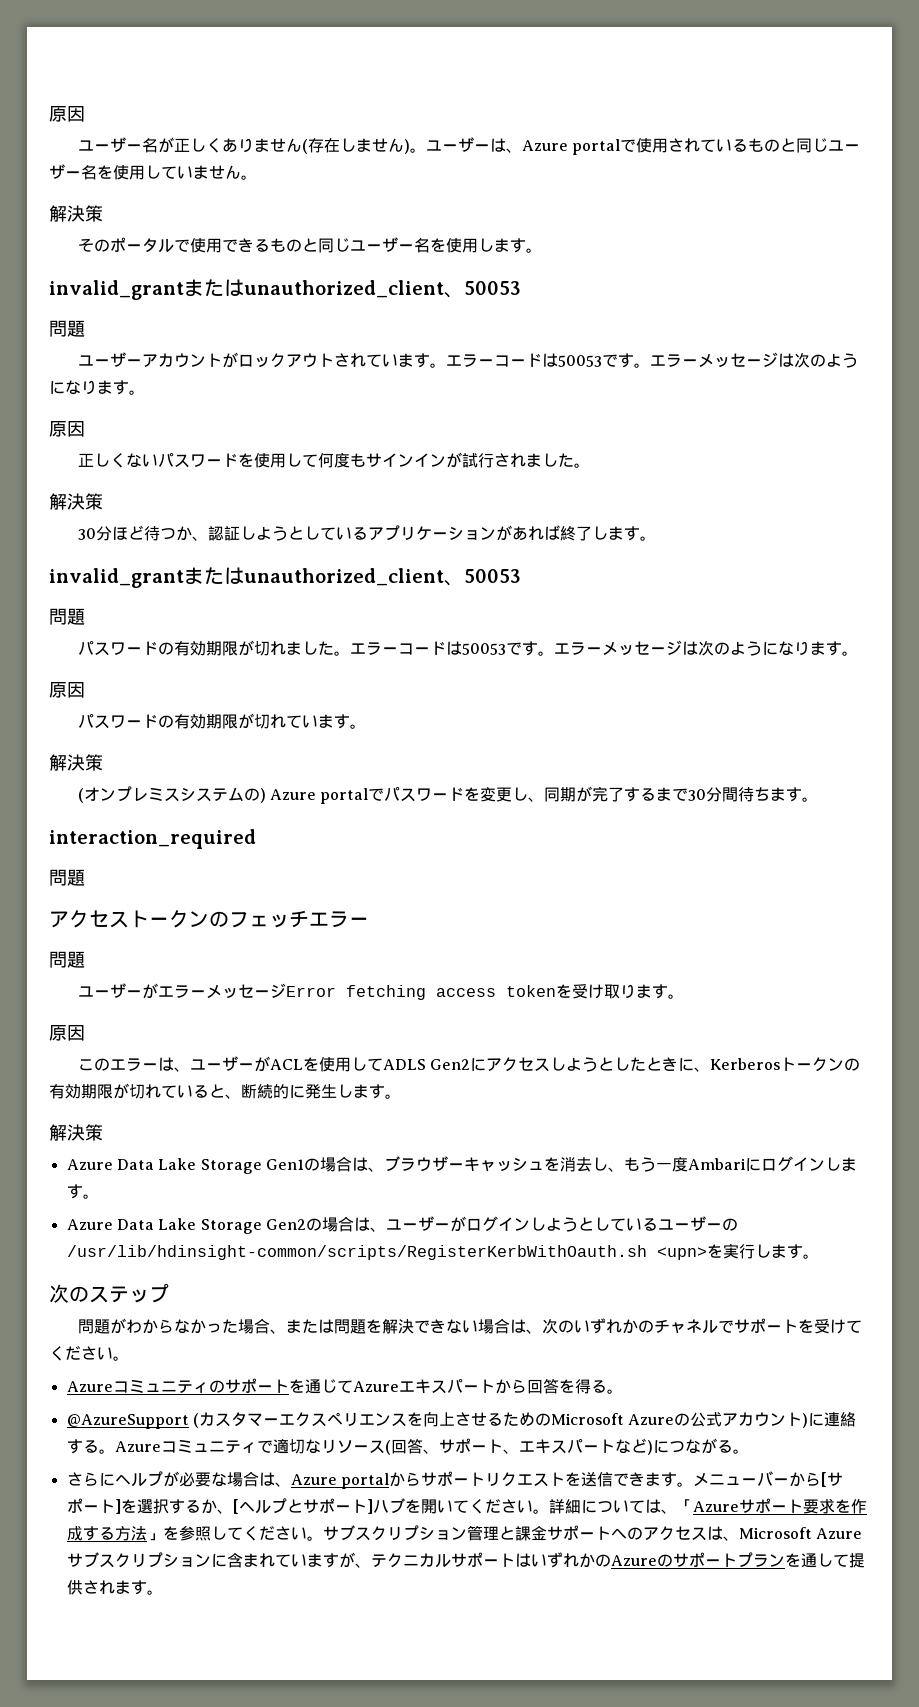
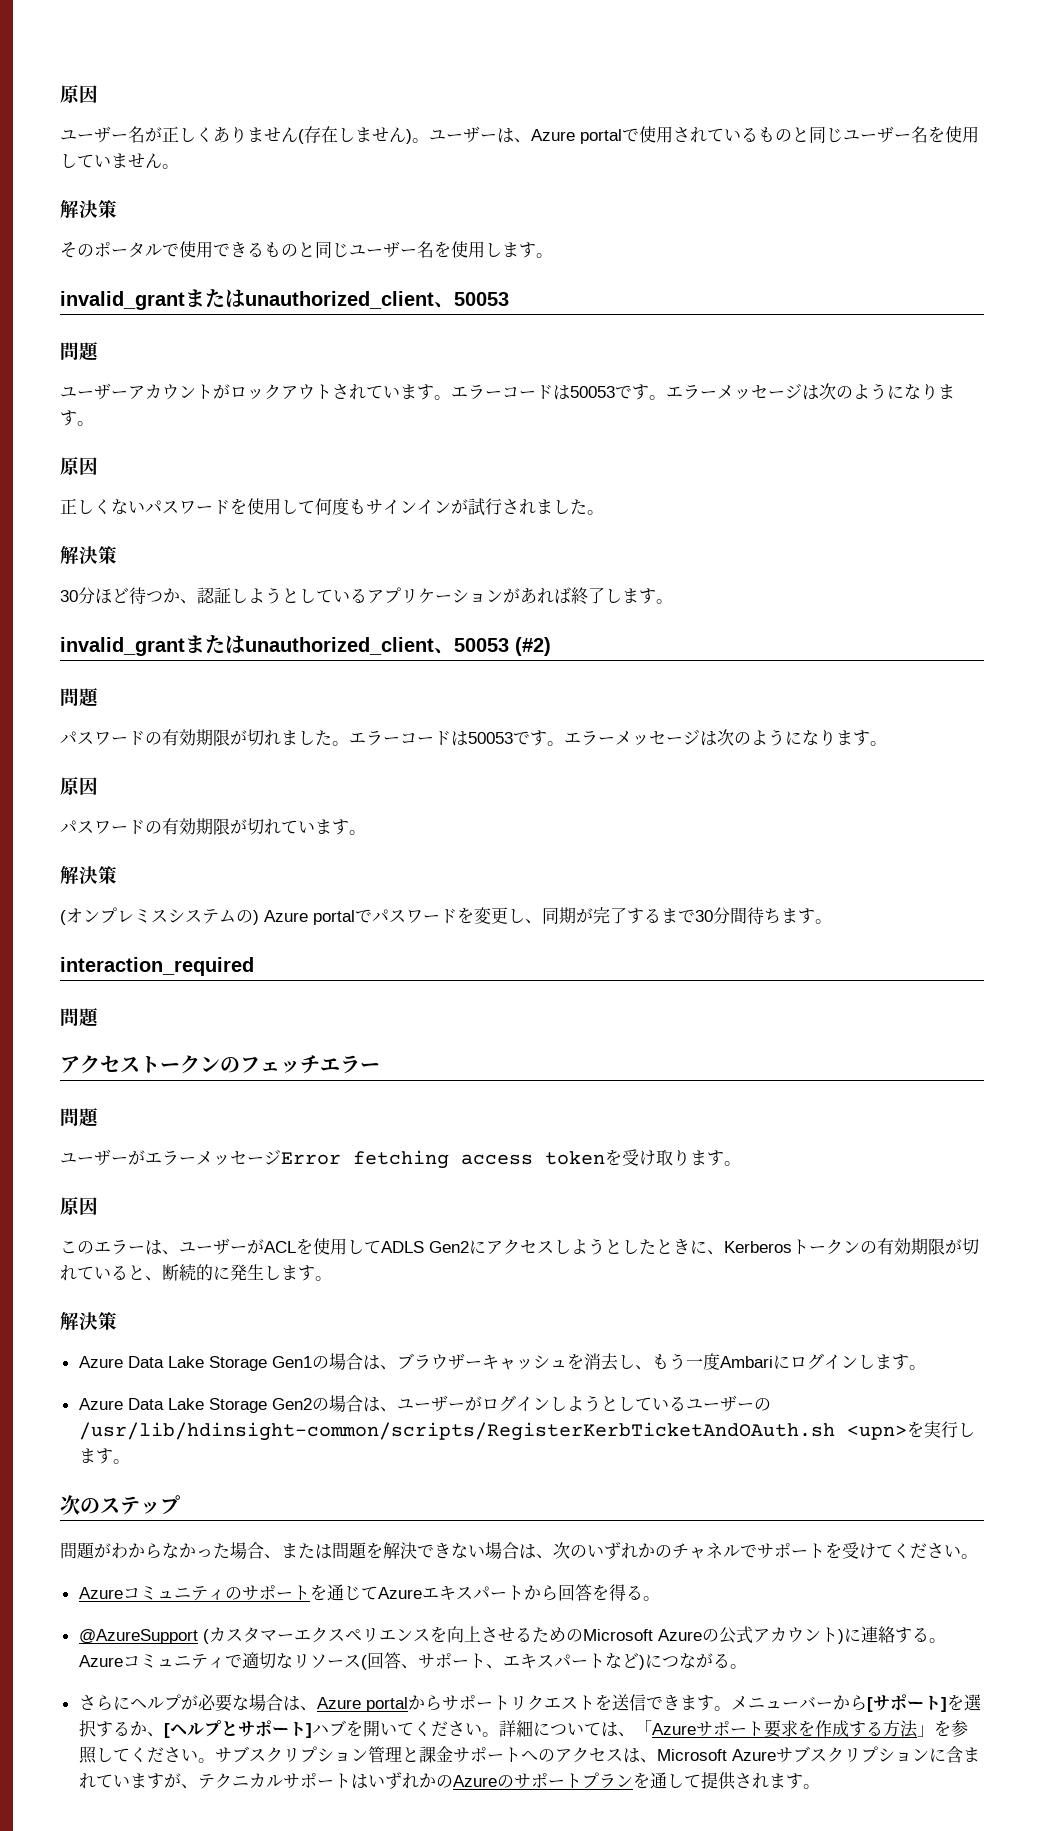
  30分ほど待つか、認証しようとしているアプリケーションがあれば終了します。
- invalid_grantまたはunauthorized_client、50053
+ invalid_grantまたはunauthorized_client、50053 (#2)
- Azure Data Lake Storage Gen2の場合は、ユーザーがログインしようとしているユーザーの/usr/lib/hdinsight-common/scripts/RegisterKerbWithOauth.sh <upn>を実行します。
+ Azure Data Lake Storage Gen2の場合は、ユーザーがログインしようとしているユーザーの/usr/lib/hdinsight-common/scripts/RegisterKerbTicketAndOAuth.sh <upn>を実行します。

